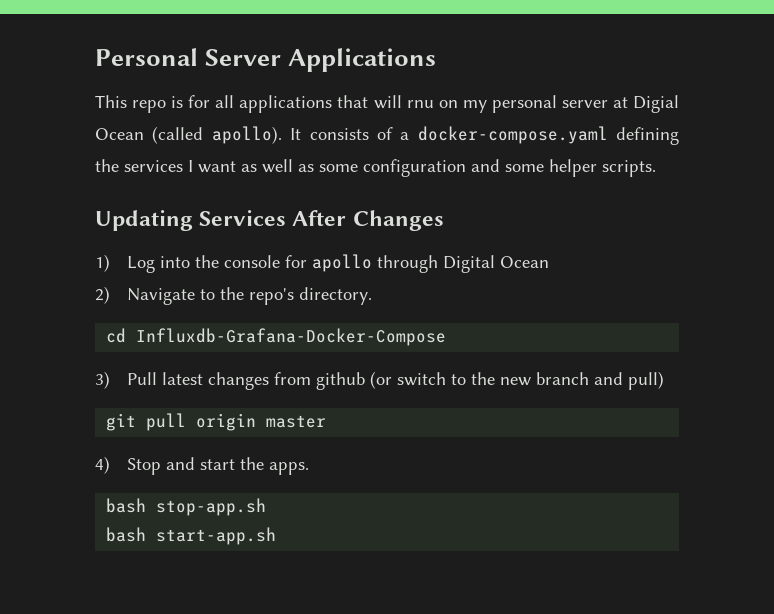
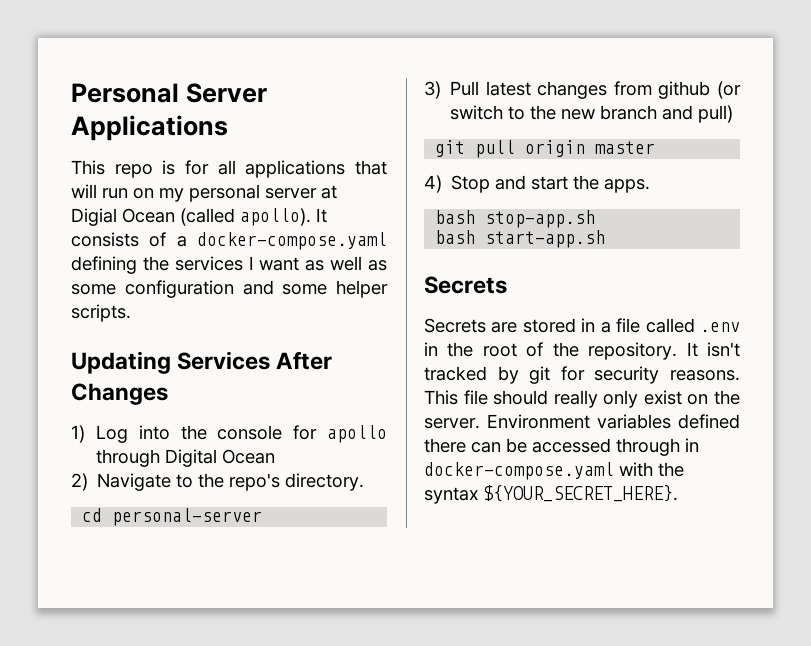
- This repo is for all applications that will rnu on my personal server at Digial Ocean (called apollo).
+ This repo is for all applications that will run on my personal server at Digial Ocean (called apollo).
- cd Influxdb-Grafana-Docker-Compose
+ cd personal-server
  bash start-app.sh
+ Secrets
+ Secrets are stored in a file called .env in the root of the repository. It isn't tracked by git for security reasons. This file should really only exist on the server. Environment variables defined there can be accessed through in docker-compose.yaml with the syntax ${YOUR_SECRET_HERE}.

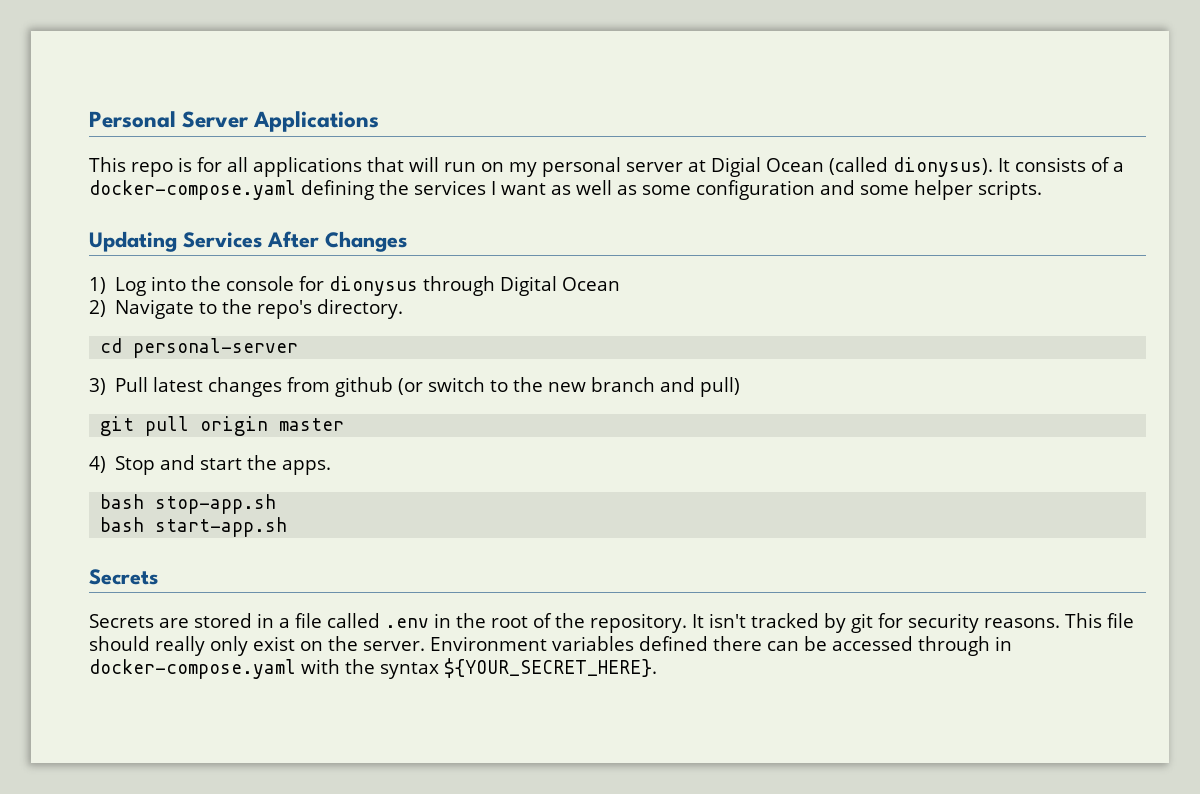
- This repo is for all applications that will run on my personal server at Digial Ocean (called apollo).
+ This repo is for all applications that will run on my personal server at Digial Ocean (called dionysus).
- 1) Log into the console for apollo through Digital Ocean
+ 1) Log into the console for dionysus through Digital Ocean

